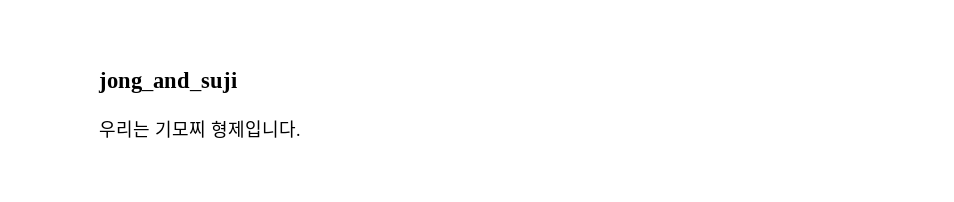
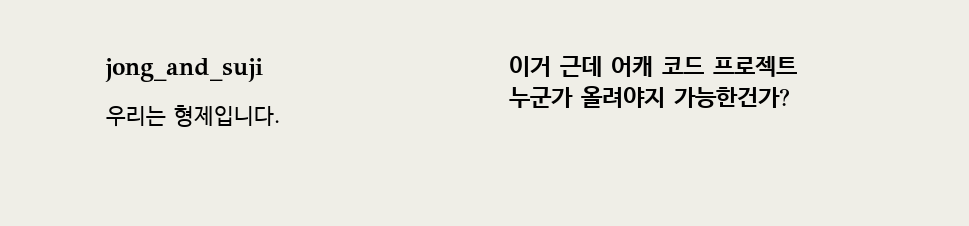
- 우리는 기모찌 형제입니다.
+ 우리는 형제입니다.
+ 이거 근데 어캐 코드 프로젝트 누군가 올려야지 가능한건가?

